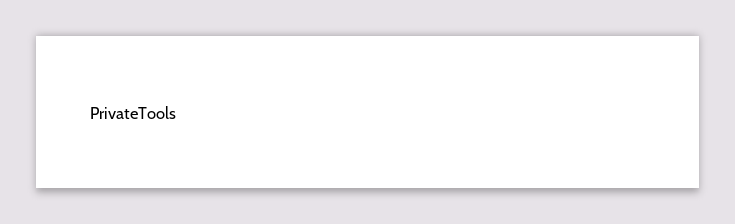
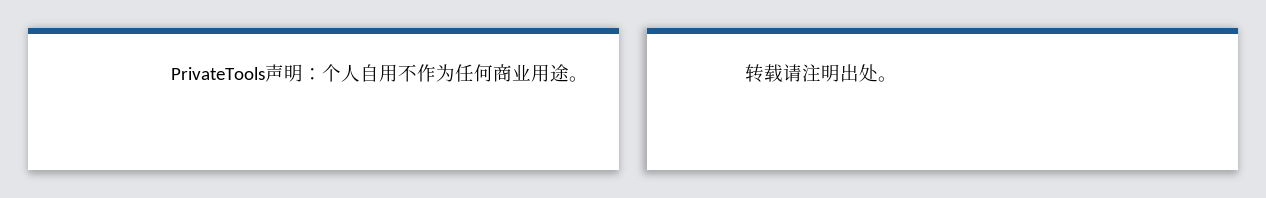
- PrivateTools
+ PrivateTools声明：个人自用不作为任何商业用途。转载请注明出处。

